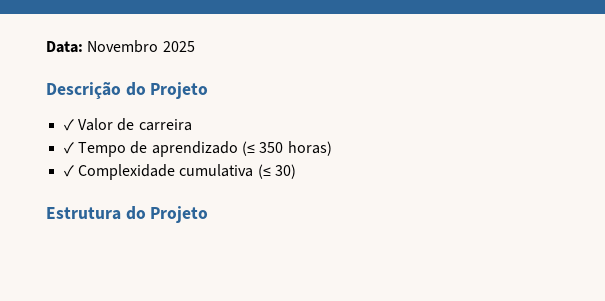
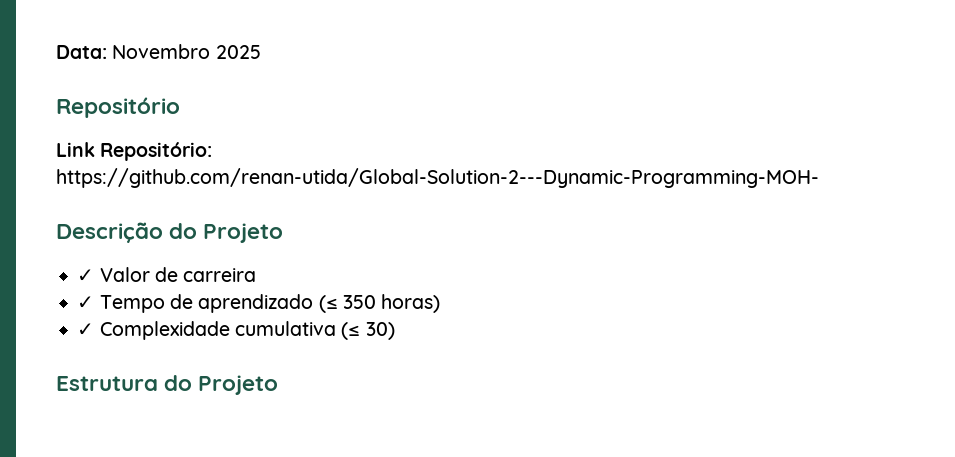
+ Repositório
+ Link Repositório: https://github.com/renan-utida/Global-Solution-2---Dynamic-Programming-MOH-

